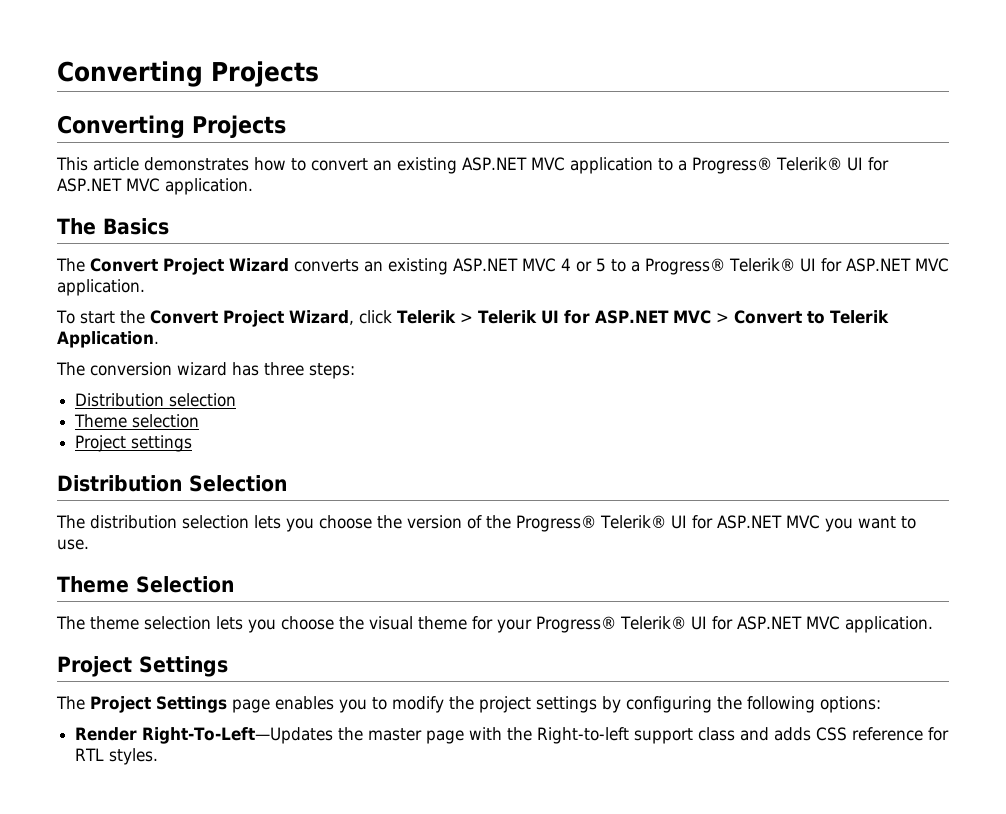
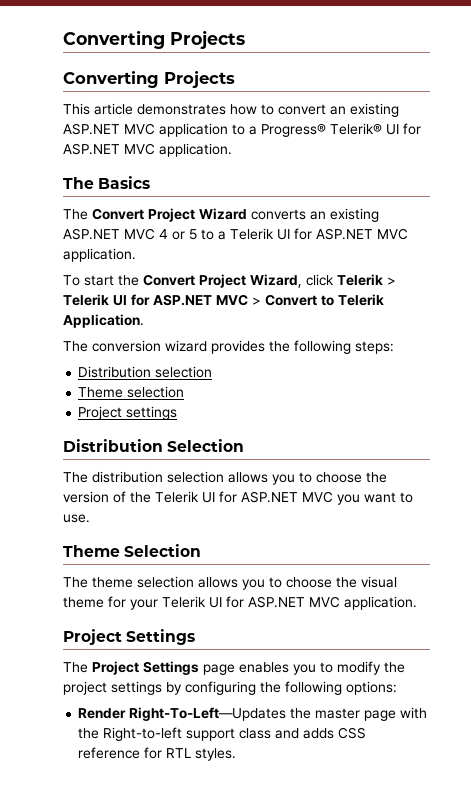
- The Convert Project Wizard converts an existing ASP.NET MVC 4 or 5 to a Progress® Telerik® UI for ASP.NET MVC application.
+ The Convert Project Wizard converts an existing ASP.NET MVC 4 or 5 to a Telerik UI for ASP.NET MVC application.
- The conversion wizard has three steps:
+ The conversion wizard provides the following steps:
- The distribution selection lets you choose the version of the Progress® Telerik® UI for ASP.NET MVC you want to use.
+ The distribution selection allows you to choose the version of the Telerik UI for ASP.NET MVC you want to use.
- The theme selection lets you choose the visual theme for your Progress® Telerik® UI for ASP.NET MVC application.
+ The theme selection allows you to choose the visual theme for your Telerik UI for ASP.NET MVC application.

